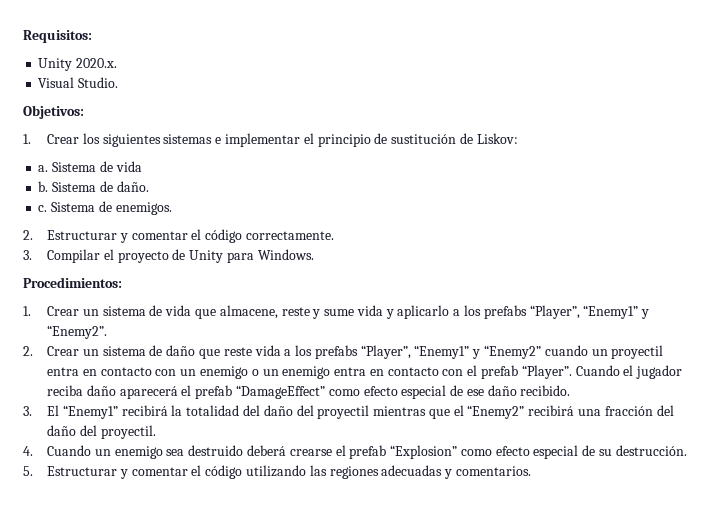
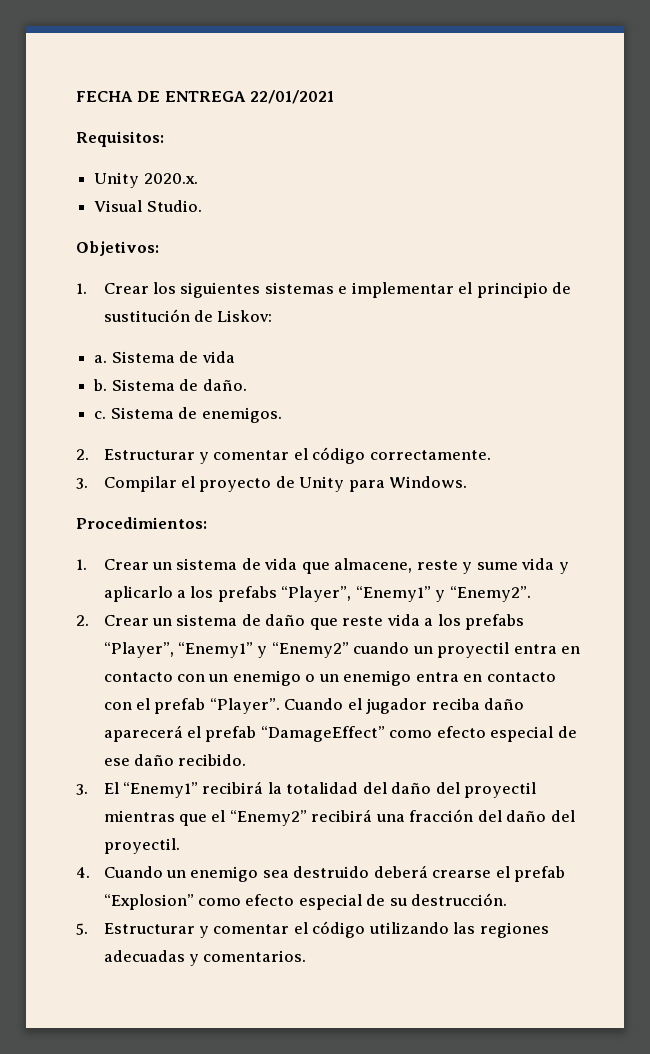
+ FECHA DE ENTREGA 22/01/2021

